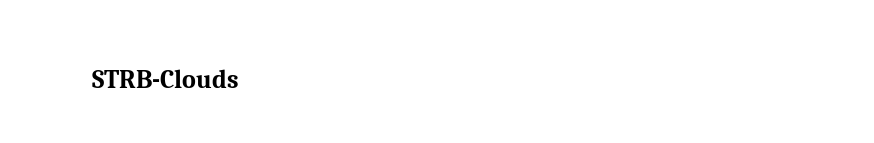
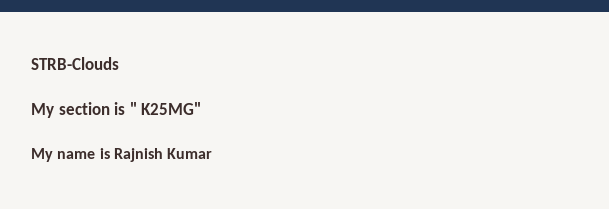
+ My section is " K25MG"
+ My name is Rajnish Kumar

